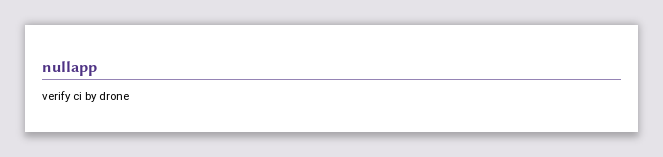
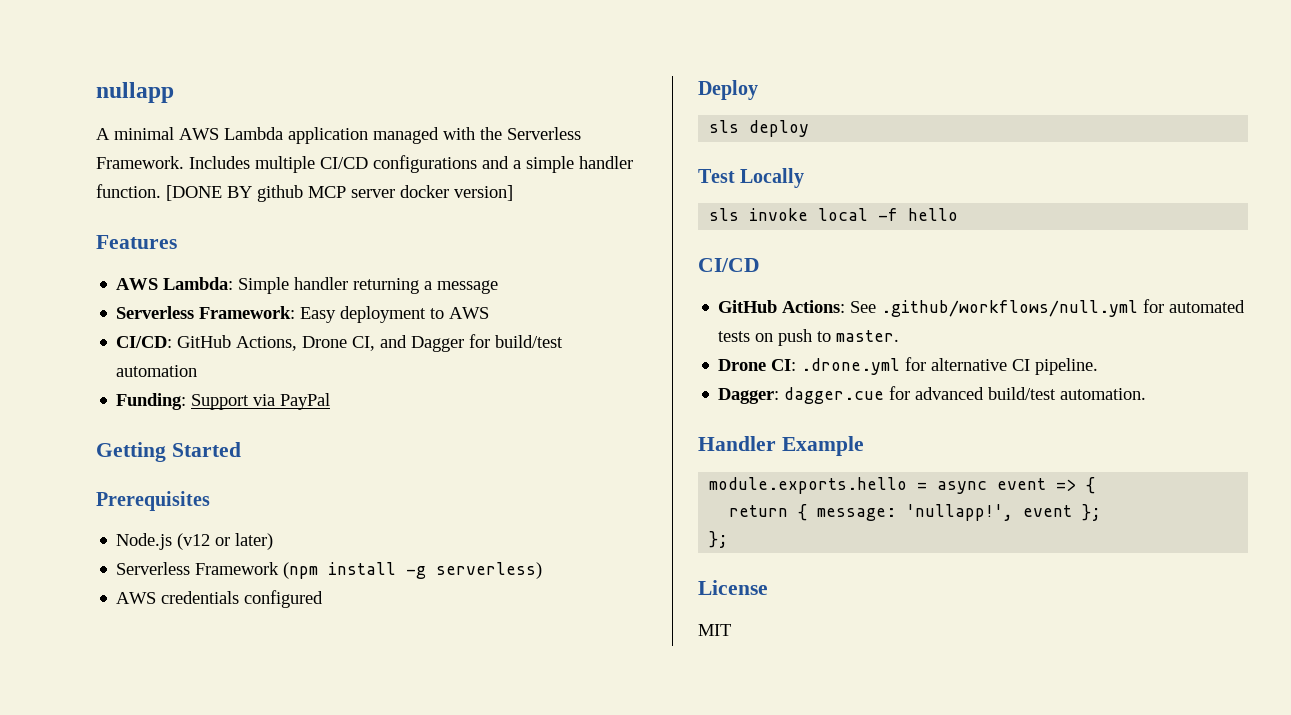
- verify ci by drone
+ A minimal AWS Lambda application managed with the Serverless Framework. Includes multiple CI/CD configurations and a simple handler function. [DONE BY github MCP server docker version]
+ Features
+ AWS Lambda: Simple handler returning a message
+ Serverless Framework: Easy deployment to AWS
+ CI/CD: GitHub Actions, Drone CI, and Dagger for build/test automation
+ Funding: Support via PayPal
+ Getting Started
+ Prerequisites
+ Node.js (v12 or later)
+ Serverless Framework (npm install -g serverless)
+ AWS credentials configured
+ Deploy
+ sls deploy
+ Test Locally
+ sls invoke local -f hello
+ CI/CD
+ GitHub Actions: See .github/workflows/null.yml for automated tests on push to master.
+ Drone CI: .drone.yml for alternative CI pipeline.
+ Dagger: dagger.cue for advanced build/test automation.
+ Handler Example
+ module.exports.hello = async event => {
+ return { message: 'nullapp!', event };
+ };
+ License
+ MIT

